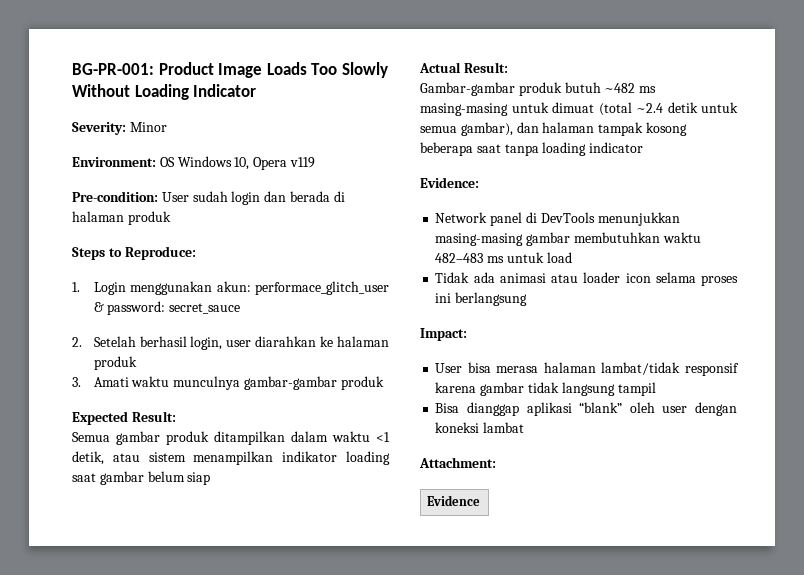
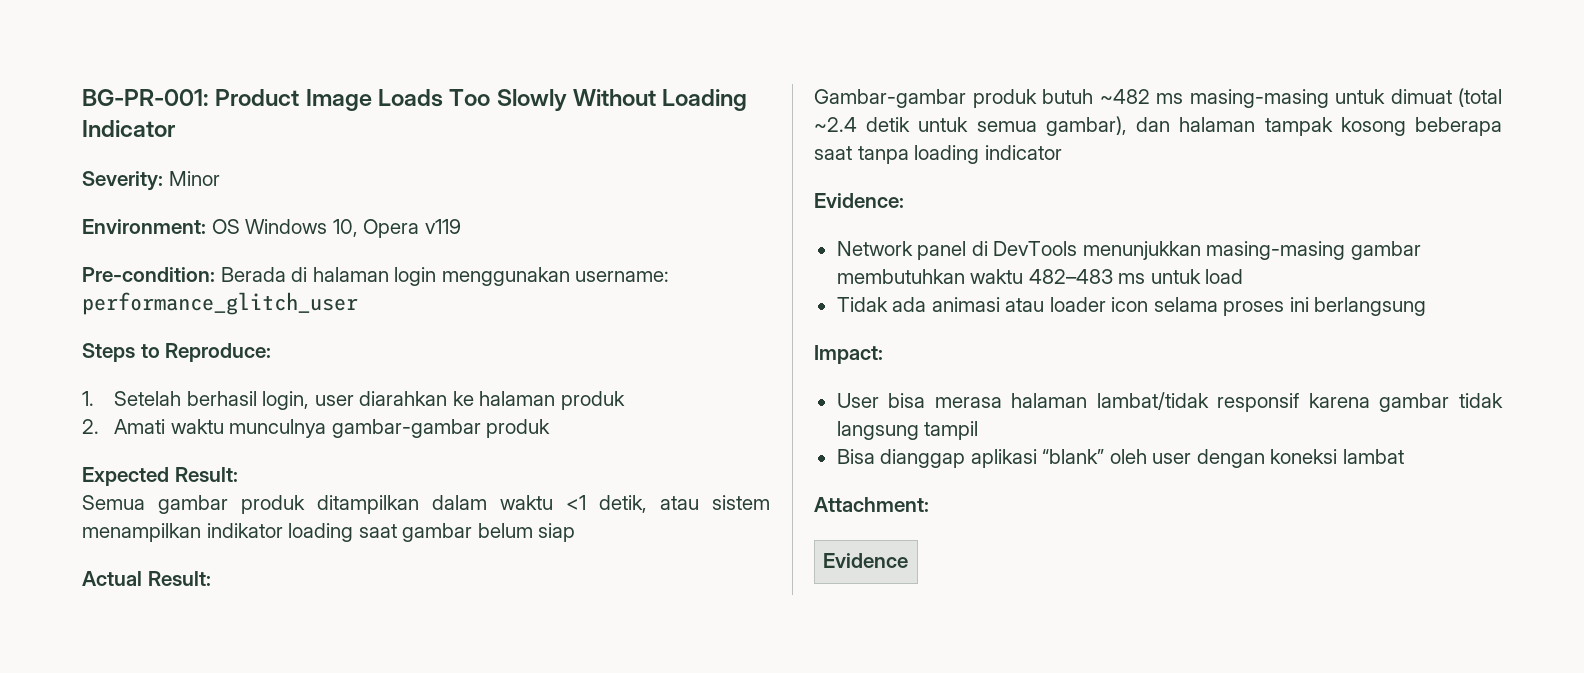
- Pre-condition: User sudah login dan berada di halaman produk
+ Pre-condition: Berada di halaman login menggunakan username: performance_glitch_user
  Steps to Reproduce:
- 1. Login menggunakan akun: performace_glitch_user & password: secret_sauce
- 2. Setelah berhasil login, user diarahkan ke halaman produk
+ 1. Setelah berhasil login, user diarahkan ke halaman produk
- 3. Amati waktu munculnya gambar-gambar produk
+ 2. Amati waktu munculnya gambar-gambar produk

